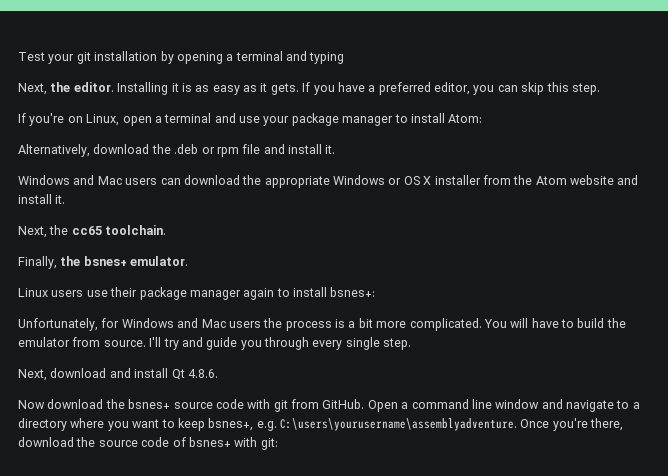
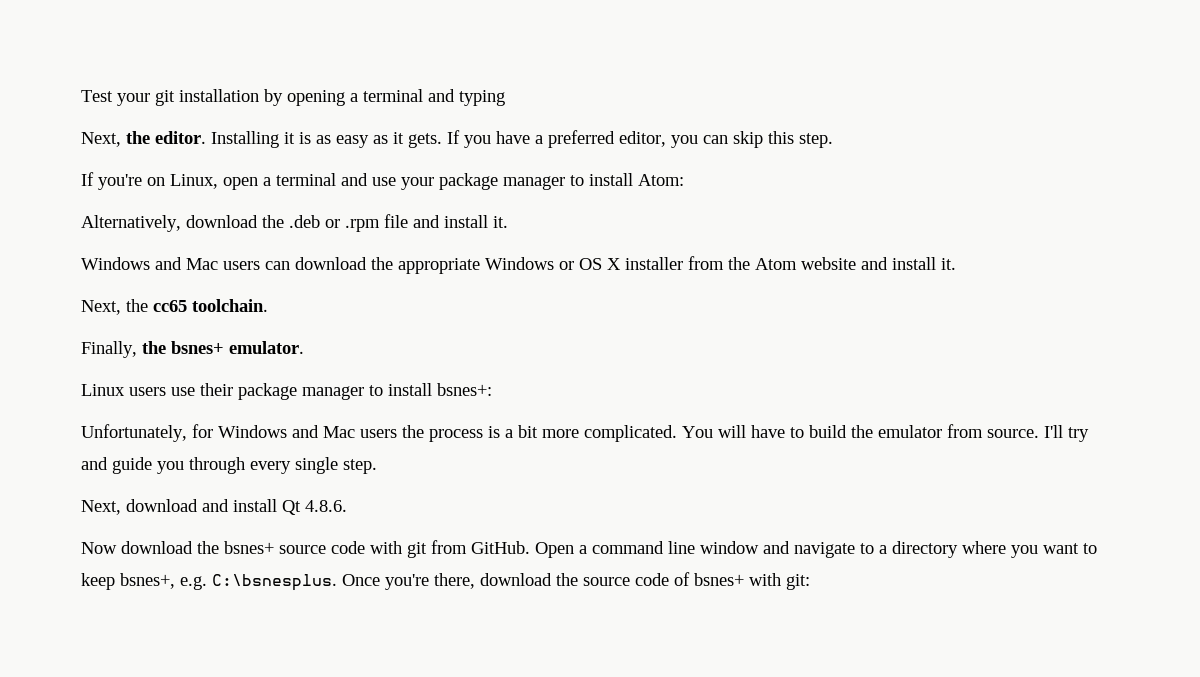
- Alternatively, download the .deb or rpm file and install it.
+ Alternatively, download the .deb or .rpm file and install it.
- Linux users use their package manager again to install bsnes+:
+ Linux users use their package manager to install bsnes+:
- Open a command line window and navigate to a directory where you want to keep bsnes+, e.g. C:\users\yourusername\assemblyadventure.
+ Open a command line window and navigate to a directory where you want to keep bsnes+, e.g. C:\bsnesplus.

